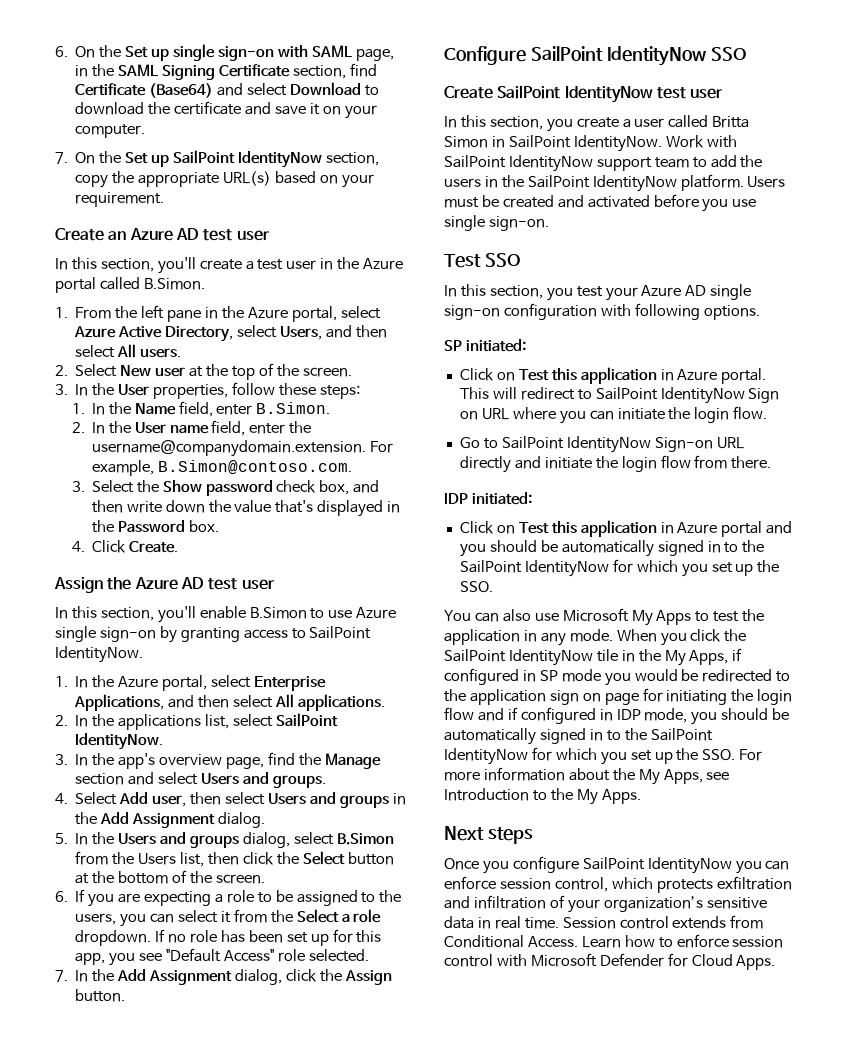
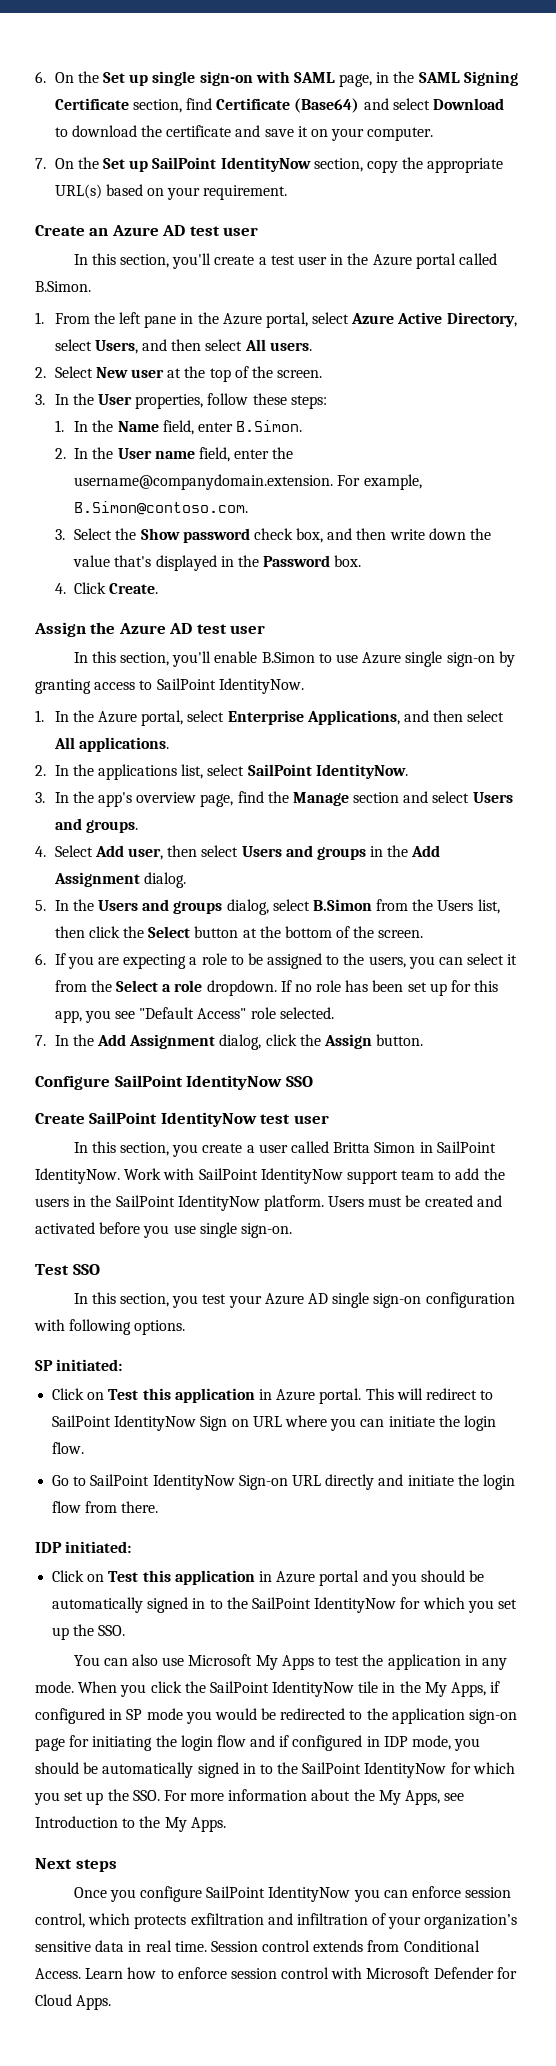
- When you click the SailPoint IdentityNow tile in the My Apps, if configured in SP mode you would be redirected to the application sign on page for initiating the login flow and if configured in IDP mode, you should be automatically signed in to the SailPoint IdentityNow for which you set up the SSO. For more information about the My Apps, see Introduction to the My Apps.
+ When you click the SailPoint IdentityNow tile in the My Apps, if configured in SP mode you would be redirected to the application sign-on page for initiating the login flow and if configured in IDP mode, you should be automatically signed in to the SailPoint IdentityNow for which you set up the SSO. For more information about the My Apps, see Introduction to the My Apps.

